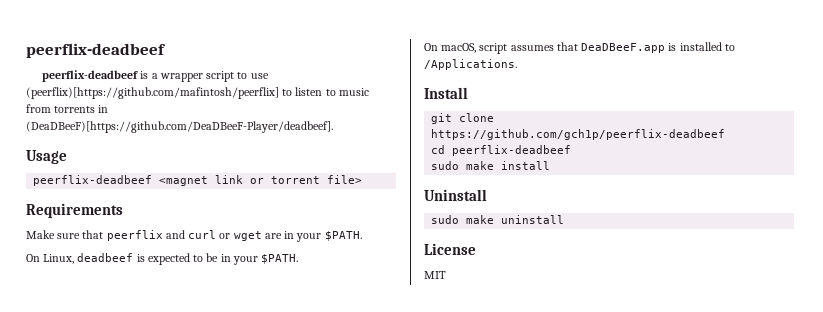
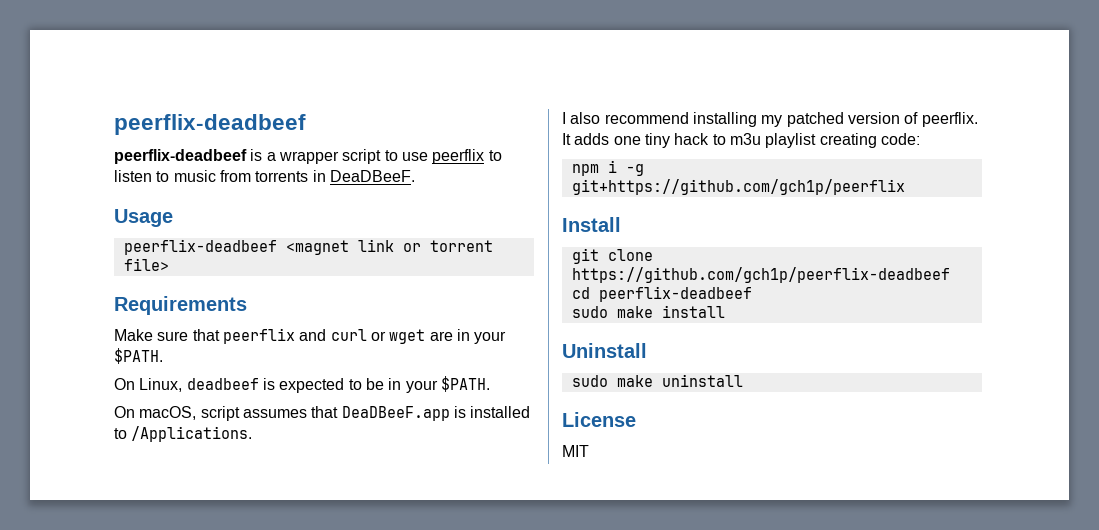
- peerflix-deadbeef is a wrapper script to use (peerflix)[https://github.com/mafintosh/peerflix] to listen to music from torrents in (DeaDBeeF)[https://github.com/DeaDBeeF-Player/deadbeef].
+ peerflix-deadbeef is a wrapper script to use peerflix to listen to music from torrents in DeaDBeeF.
+ I also recommend installing my patched version of peerflix. It adds one tiny hack to m3u playlist creating code:
+ npm i -g git+https://github.com/gch1p/peerflix

